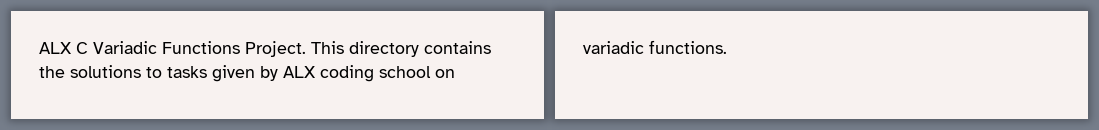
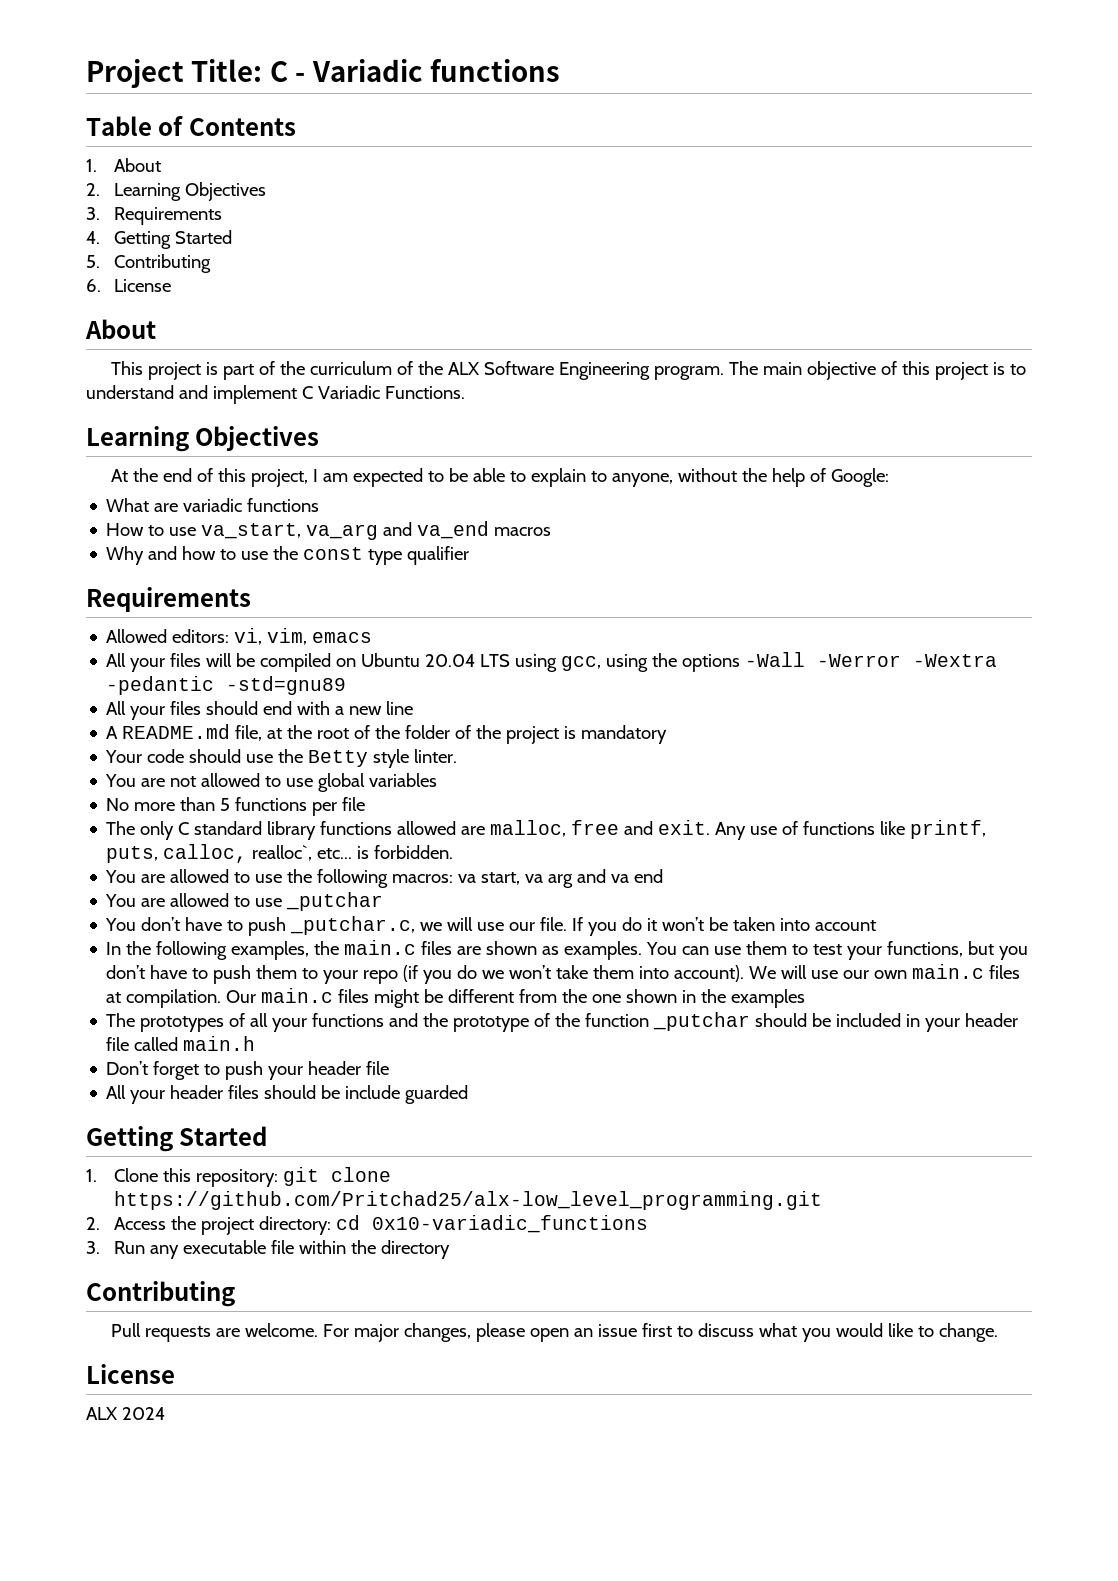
- ALX C Variadic Functions Project. This directory contains the solutions to tasks given by ALX coding school on variadic functions.
+ Project Title: C - Variadic functions
+ Table of Contents
+ 1. About
+ 2. Learning Objectives
+ 3. Requirements
+ 4. Getting Started
+ 5. Contributing
+ 6. License
+ About
+ This project is part of the curriculum of the ALX Software Engineering program. The main objective of this project is to understand and implement C Variadic Functions.
+ Learning Objectives
+ At the end of this project, I am expected to be able to explain to anyone, without the help of Google:
+ What are variadic functions
+ How to use va_start, va_arg and va_end macros
+ Why and how to use the const type qualifier
+ Requirements
+ Allowed editors: vi, vim, emacs
+ All your files will be compiled on Ubuntu 20.04 LTS using gcc, using the options -Wall -Werror -Wextra -pedantic -std=gnu89
+ All your files should end with a new line
+ A README.md file, at the root of the folder of the project is mandatory
+ Your code should use the Betty style linter.
+ You are not allowed to use global variables
+ No more than 5 functions per file
+ The only C standard library functions allowed are malloc, free and exit. Any use of functions like printf, puts, calloc, realloc`, etc... is forbidden.
+ You are allowed to use the following macros: va start, va arg and va end
+ You are allowed to use _putchar
+ You don’t have to push _putchar.c, we will use our file. If you do it won’t be taken into account
+ In the following examples, the main.c files are shown as examples. You can use them to test your functions, but you don’t have to push them to your repo (if you do we won’t take them into account). We will use our own main.c files at compilation. Our main.c files might be different from the one shown in the examples
+ The prototypes of all your functions and the prototype of the function _putchar should be included in your header file called main.h
+ Don’t forget to push your header file
+ All your header files should be include guarded
+ Getting Started
+ 1. Clone this repository: git clone https://github.com/Pritchad25/alx-low_level_programming.git
+ 2. Access the project directory: cd 0x10-variadic_functions
+ 3. Run any executable file within the directory
+ Contributing
+ Pull requests are welcome. For major changes, please open an issue first to discuss what you would like to change.
+ License
+ ALX 2024

